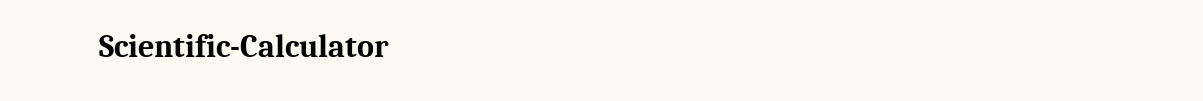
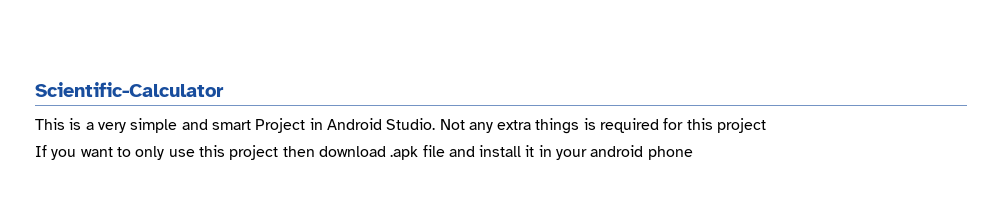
+ This is a very simple and smart Project in Android Studio. Not any extra things is required for this project
+ If you want to only use this project then download .apk file and install it in your android phone

